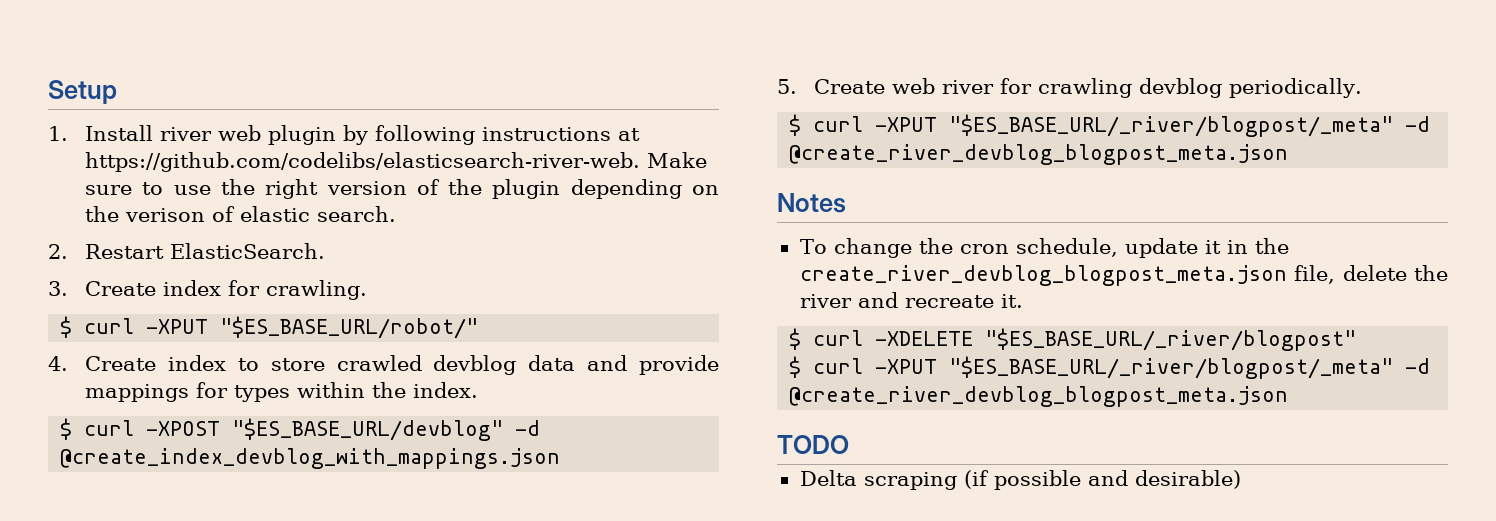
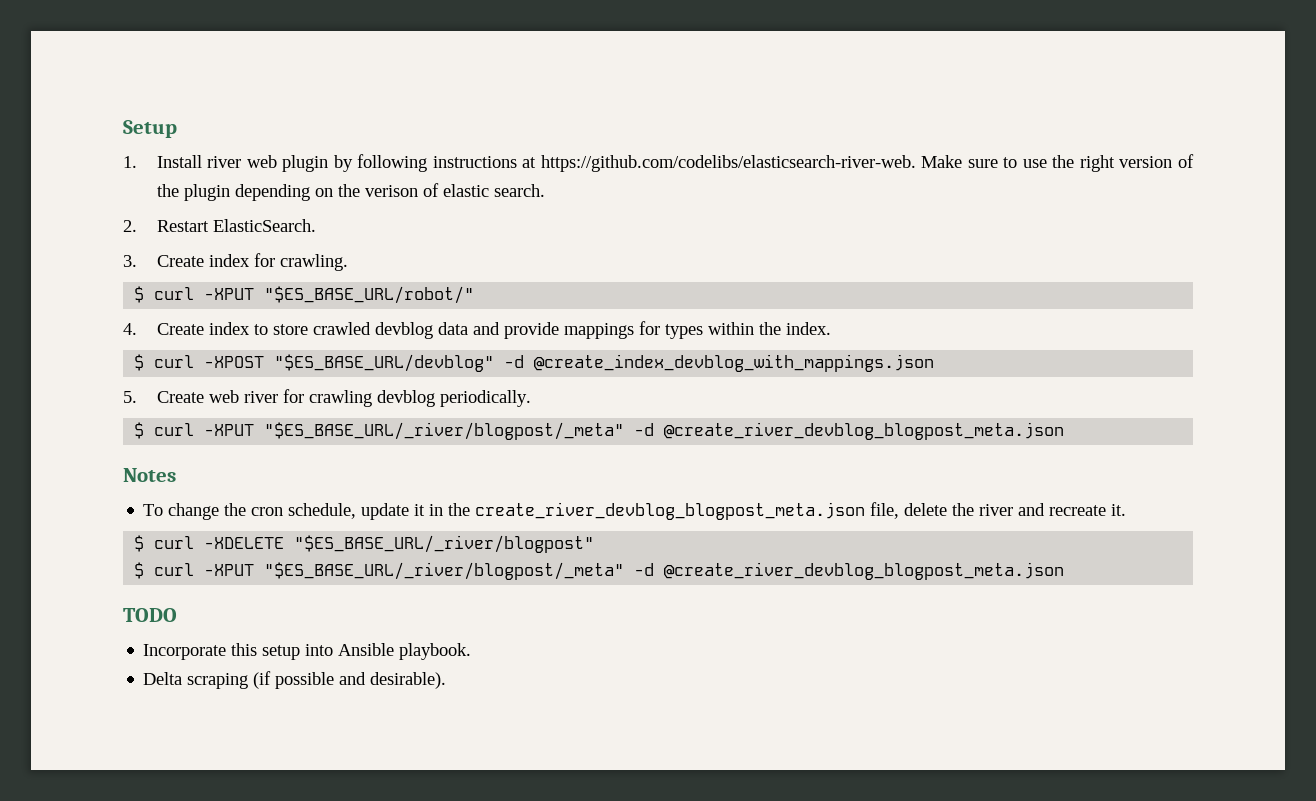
+ Incorporate this setup into Ansible playbook.
- Delta scraping (if possible and desirable)
+ Delta scraping (if possible and desirable).

